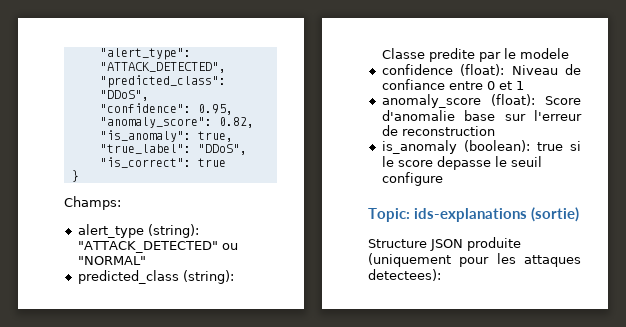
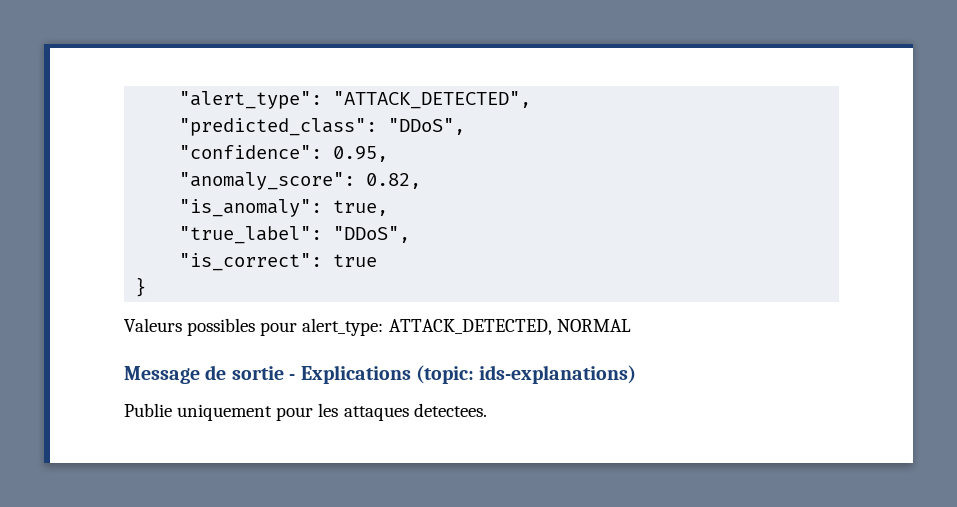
- Champs:
- alert_type (string): "ATTACK_DETECTED" ou "NORMAL"
- predicted_class (string): Classe predite par le modele
- confidence (float): Niveau de confiance entre 0 et 1
- anomaly_score (float): Score d'anomalie base sur l'erreur de reconstruction
- is_anomaly (boolean): true si le score depasse le seuil configure
- Topic: ids-explanations (sortie)
- Structure JSON produite (uniquement pour les attaques detectees):
+ Valeurs possibles pour alert_type: ATTACK_DETECTED, NORMAL
+ Message de sortie - Explications (topic: ids-explanations)
+ Publie uniquement pour les attaques detectees.

